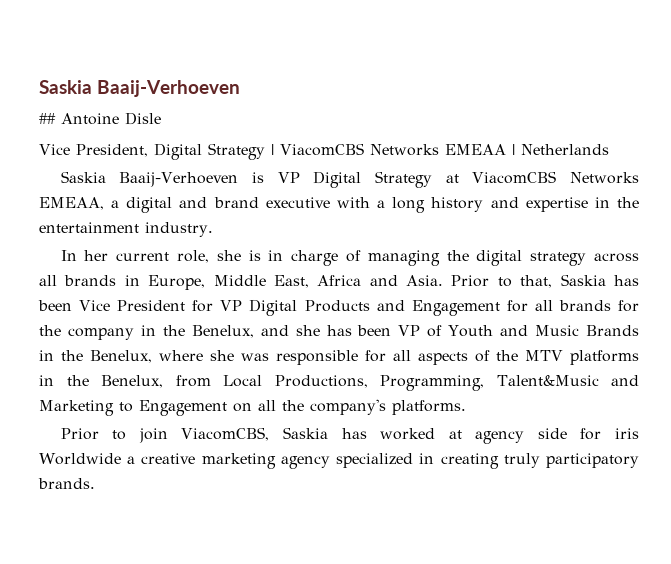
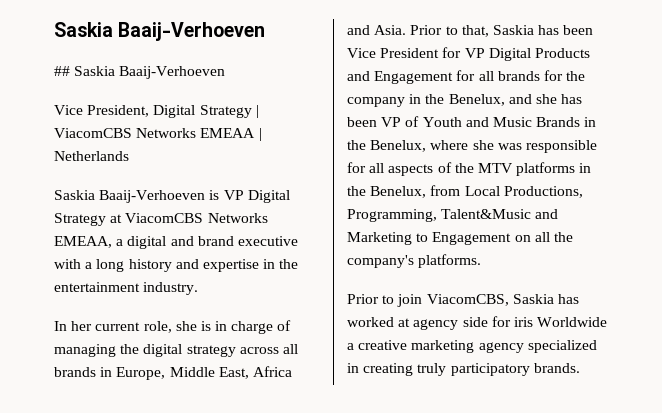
- ## Antoine Disle
+ ## Saskia Baaij-Verhoeven

